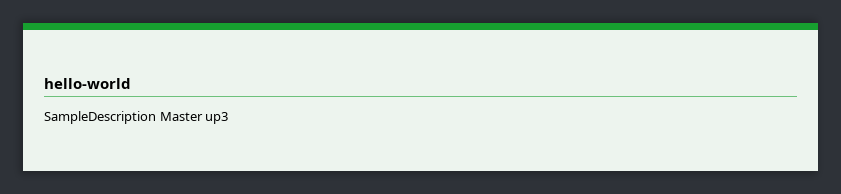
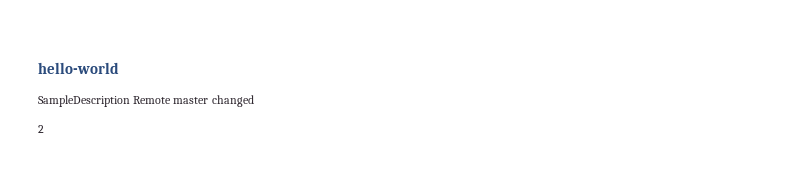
- SampleDescription Master up3
+ SampleDescription Remote master changed
+ 2

